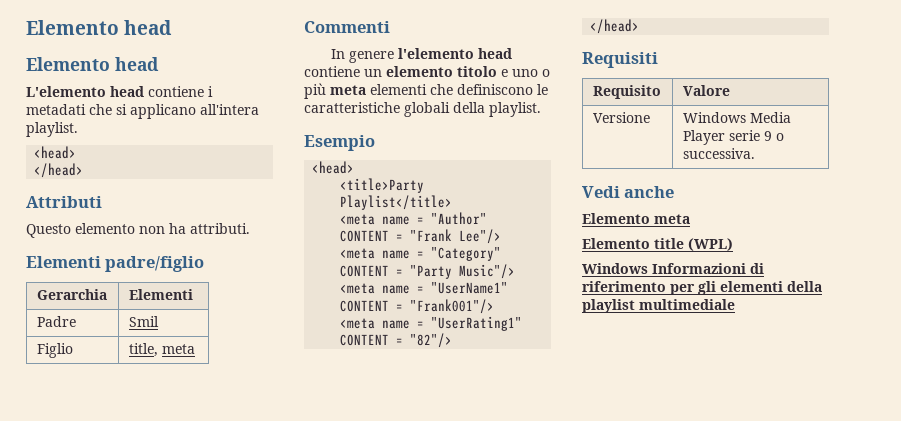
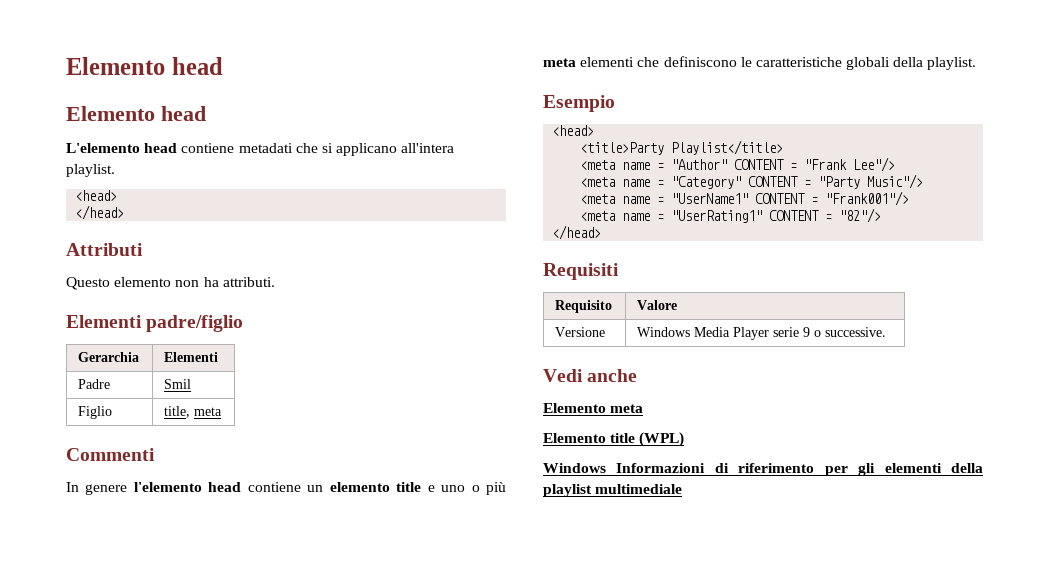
- L'elemento head contiene i metadati che si applicano all'intera playlist.
+ L'elemento head contiene metadati che si applicano all'intera playlist.
- In genere l'elemento head contiene un elemento titolo e uno o più meta elementi che definiscono le caratteristiche globali della playlist.
+ In genere l'elemento head contiene un elemento title e uno o più meta elementi che definiscono le caratteristiche globali della playlist.
- Versione | Windows Media Player serie 9 o successiva.
+ Versione | Windows Media Player serie 9 o successive.

